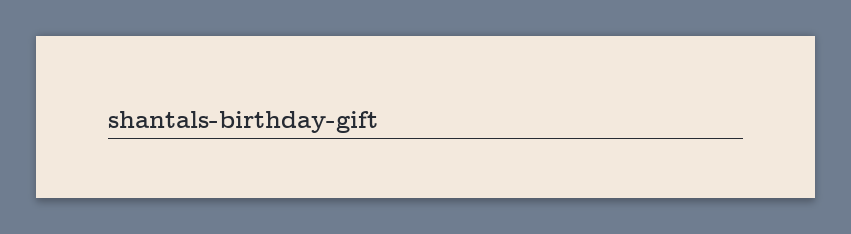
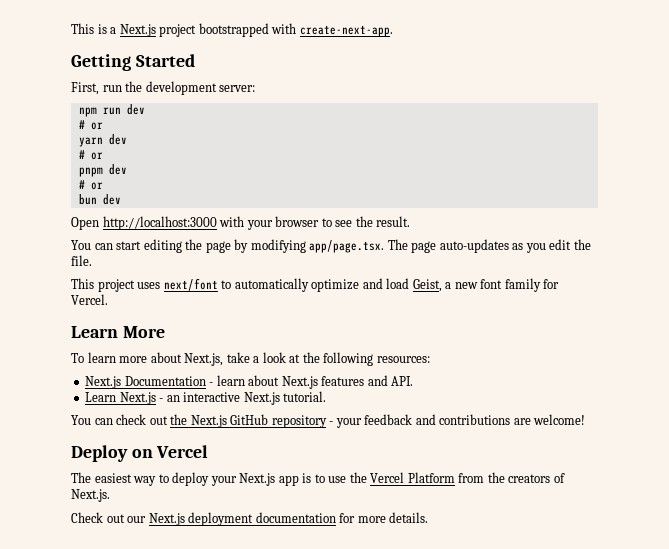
- shantals-birthday-gift
+ This is a Next.js project bootstrapped with create-next-app.
+ Getting Started
+ First, run the development server:
+ npm run dev
+ # or
+ yarn dev
+ # or
+ pnpm dev
+ # or
+ bun dev
+ Open http://localhost:3000 with your browser to see the result.
+ You can start editing the page by modifying app/page.tsx. The page auto-updates as you edit the file.
+ This project uses next/font to automatically optimize and load Geist, a new font family for Vercel.
+ Learn More
+ To learn more about Next.js, take a look at the following resources:
+ Next.js Documentation - learn about Next.js features and API.
+ Learn Next.js - an interactive Next.js tutorial.
+ You can check out the Next.js GitHub repository - your feedback and contributions are welcome!
+ Deploy on Vercel
+ The easiest way to deploy your Next.js app is to use the Vercel Platform from the creators of Next.js.
+ Check out our Next.js deployment documentation for more details.

